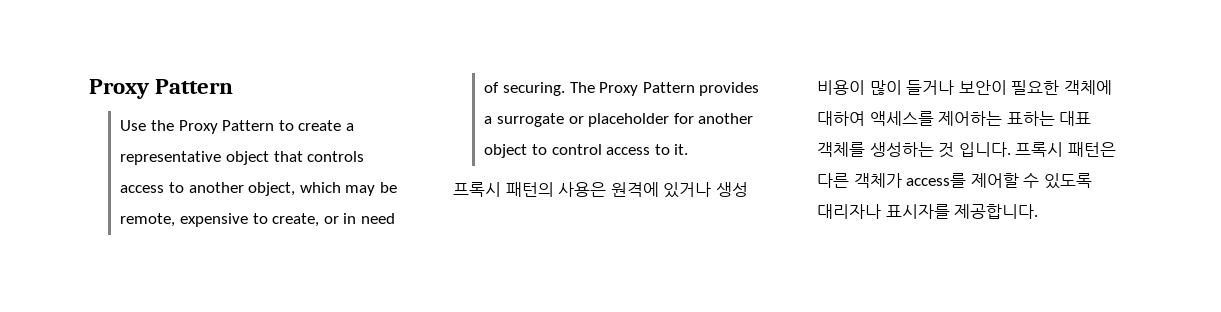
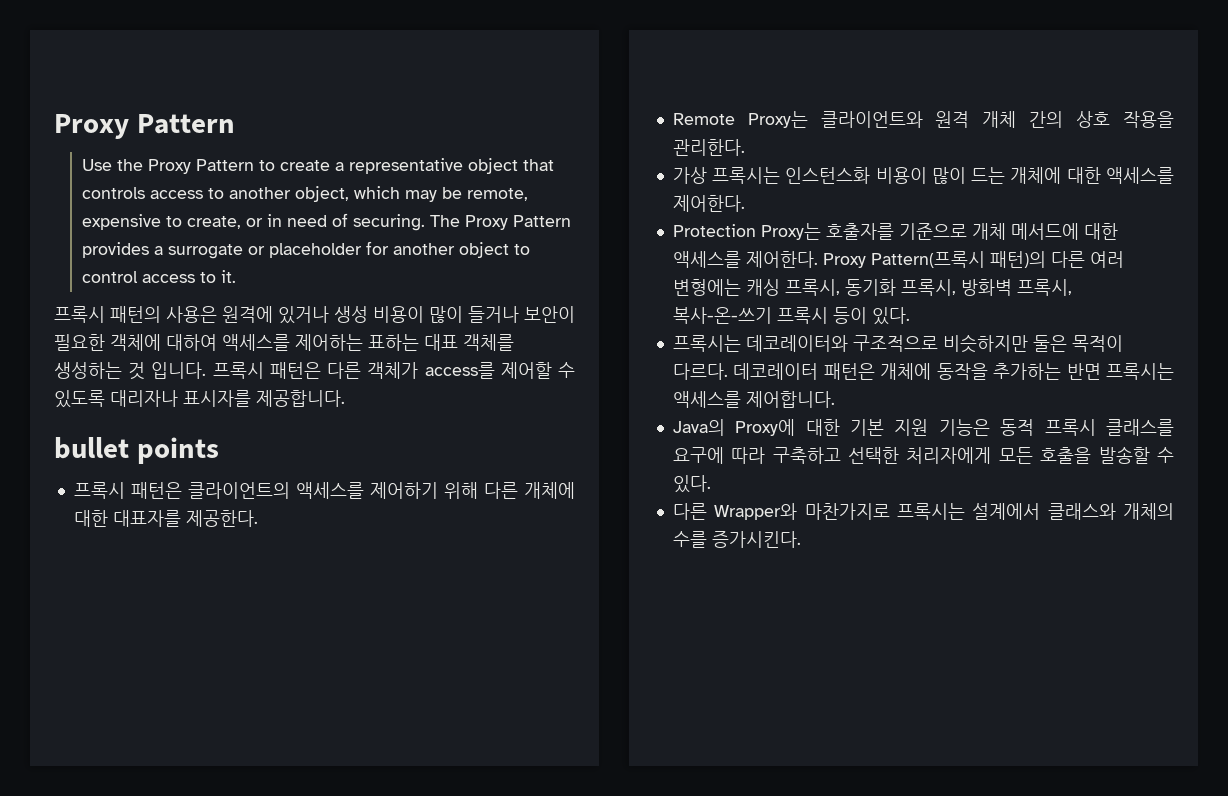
+ bullet points
+ 프록시 패턴은 클라이언트의 액세스를 제어하기 위해 다른 개체에 대한 대표자를 제공한다.
+ Remote Proxy는 클라이언트와 원격 개체 간의 상호 작용을 관리한다.
+ 가상 프록시는 인스턴스화 비용이 많이 드는 개체에 대한 액세스를 제어한다.
+ Protection Proxy는 호출자를 기준으로 개체 메서드에 대한 액세스를 제어한다. Proxy Pattern(프록시 패턴)의 다른 여러 변형에는 캐싱 프록시, 동기화 프록시, 방화벽 프록시, 복사-온-쓰기 프록시 등이 있다.
+ 프록시는 데코레이터와 구조적으로 비슷하지만 둘은 목적이 다르다. 데코레이터 패턴은 개체에 동작을 추가하는 반면 프록시는 액세스를 제어합니다.
+ Java의 Proxy에 대한 기본 지원 기능은 동적 프록시 클래스를 요구에 따라 구축하고 선택한 처리자에게 모든 호출을 발송할 수 있다.
+ 다른 Wrapper와 마찬가지로 프록시는 설계에서 클래스와 개체의 수를 증가시킨다.

